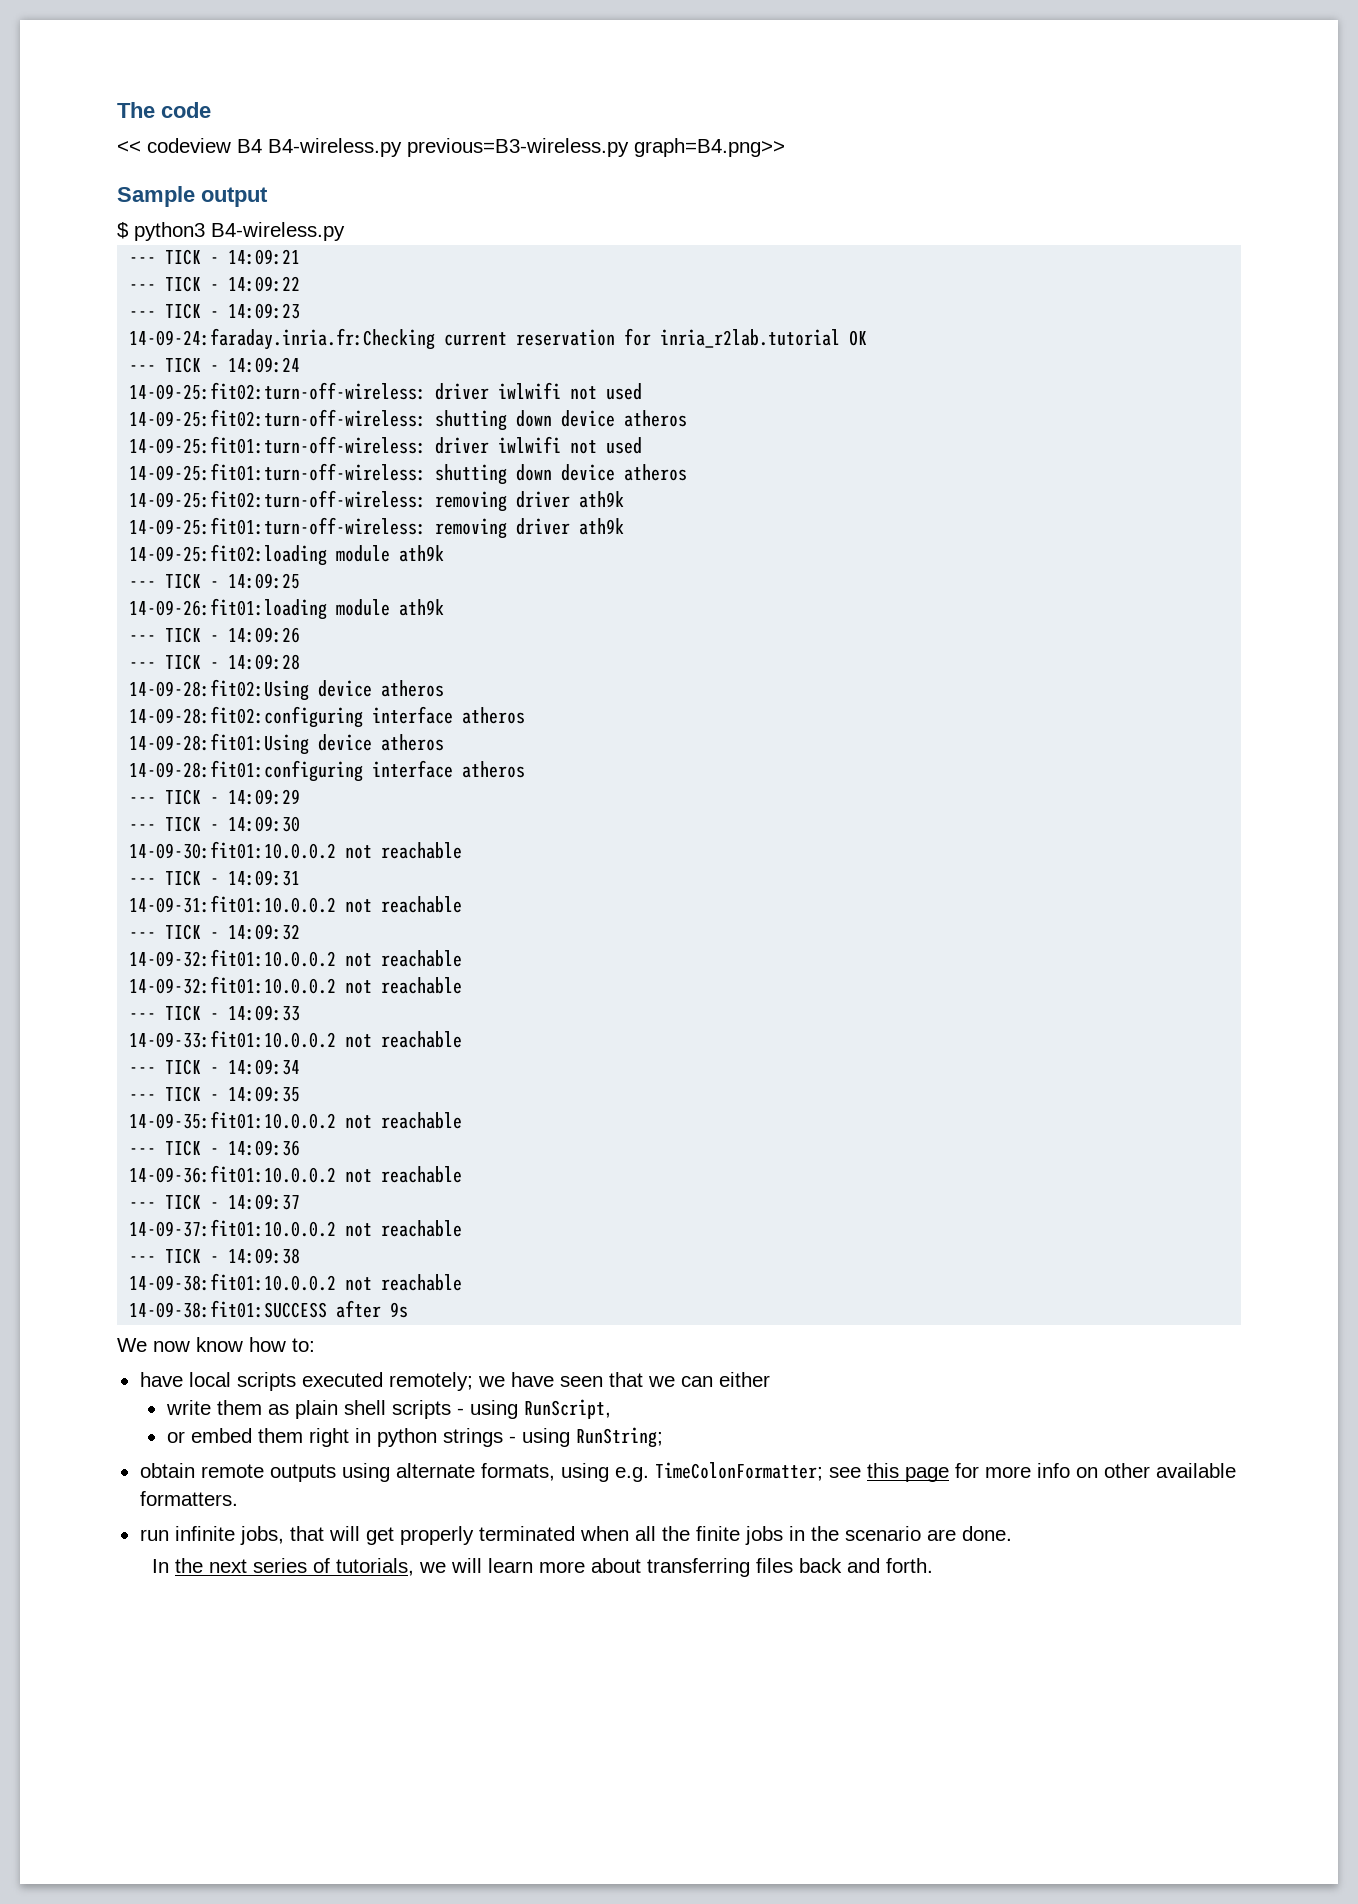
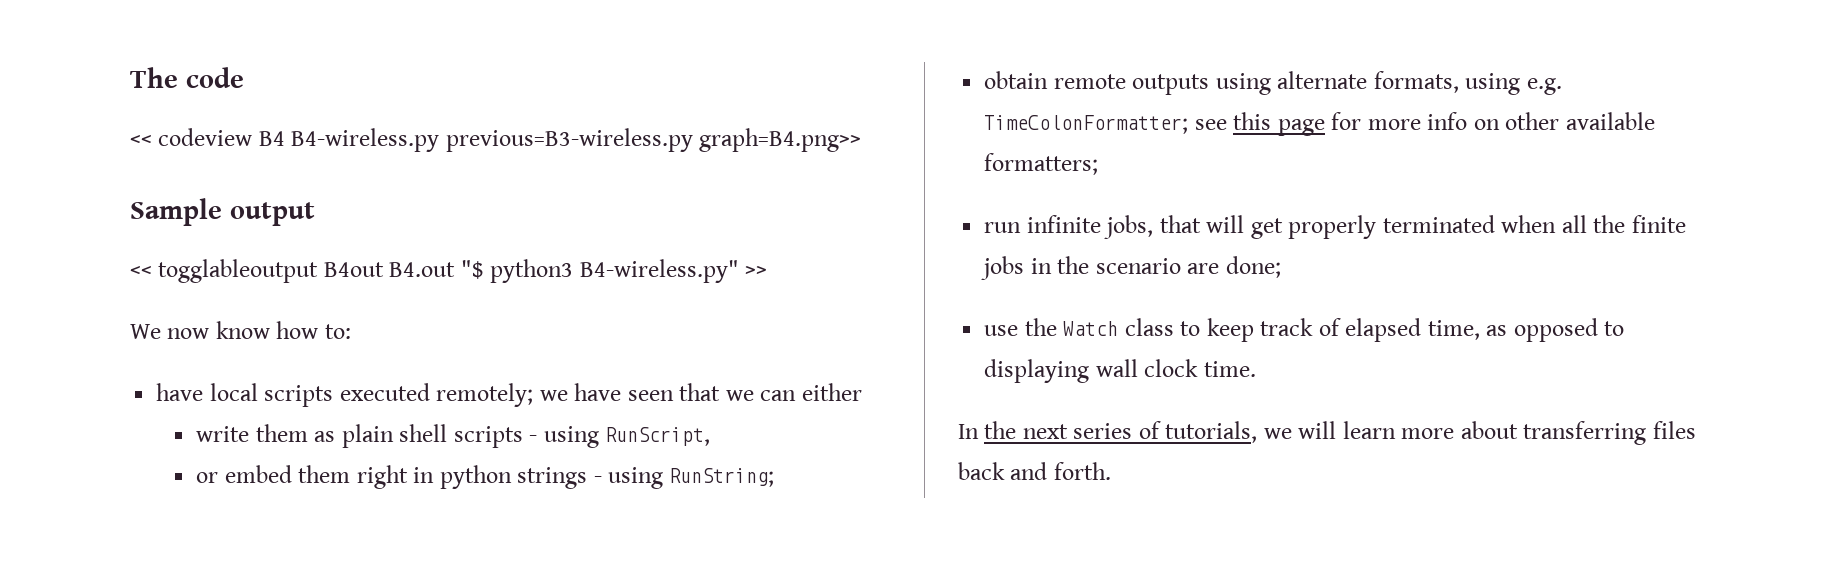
- $ python3 B4-wireless.py
- --- TICK - 14:09:21
- --- TICK - 14:09:22
- --- TICK - 14:09:23
- 14-09-24:faraday.inria.fr:Checking current reservation for inria_r2lab.tutorial OK
- --- TICK - 14:09:24
- 14-09-25:fit02:turn-off-wireless: driver iwlwifi not used
- 14-09-25:fit02:turn-off-wireless: shutting down device atheros
- 14-09-25:fit01:turn-off-wireless: driver iwlwifi not used
- 14-09-25:fit01:turn-off-wireless: shutting down device atheros
- 14-09-25:fit02:turn-off-wireless: removing driver ath9k
- 14-09-25:fit01:turn-off-wireless: removing driver ath9k
- 14-09-25:fit02:loading module ath9k
- --- TICK - 14:09:25
- 14-09-26:fit01:loading module ath9k
- --- TICK - 14:09:26
- --- TICK - 14:09:28
- 14-09-28:fit02:Using device atheros
- 14-09-28:fit02:configuring interface atheros
- 14-09-28:fit01:Using device atheros
- 14-09-28:fit01:configuring interface atheros
- --- TICK - 14:09:29
- --- TICK - 14:09:30
- 14-09-30:fit01:10.0.0.2 not reachable
- --- TICK - 14:09:31
- 14-09-31:fit01:10.0.0.2 not reachable
- --- TICK - 14:09:32
- 14-09-32:fit01:10.0.0.2 not reachable
- 14-09-32:fit01:10.0.0.2 not reachable
- --- TICK - 14:09:33
- 14-09-33:fit01:10.0.0.2 not reachable
- --- TICK - 14:09:34
- --- TICK - 14:09:35
- 14-09-35:fit01:10.0.0.2 not reachable
- --- TICK - 14:09:36
- 14-09-36:fit01:10.0.0.2 not reachable
- --- TICK - 14:09:37
- 14-09-37:fit01:10.0.0.2 not reachable
- --- TICK - 14:09:38
- 14-09-38:fit01:10.0.0.2 not reachable
- 14-09-38:fit01:SUCCESS after 9s
+ << togglableoutput B4out B4.out "$ python3 B4-wireless.py" >>
- obtain remote outputs using alternate formats, using e.g. TimeColonFormatter; see this page for more info on other available formatters.
+ obtain remote outputs using alternate formats, using e.g. TimeColonFormatter; see this page for more info on other available formatters;
- run infinite jobs, that will get properly terminated when all the finite jobs in the scenario are done.
+ run infinite jobs, that will get properly terminated when all the finite jobs in the scenario are done;
+ use the Watch class to keep track of elapsed time, as opposed to displaying wall clock time.

